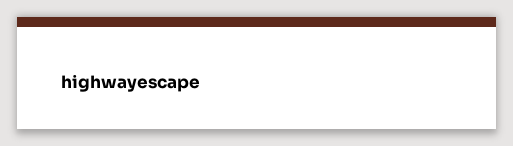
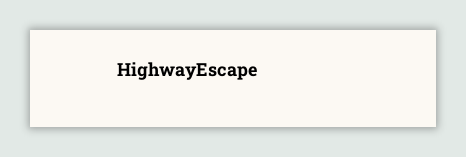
- highwayescape
+ HighwayEscape

